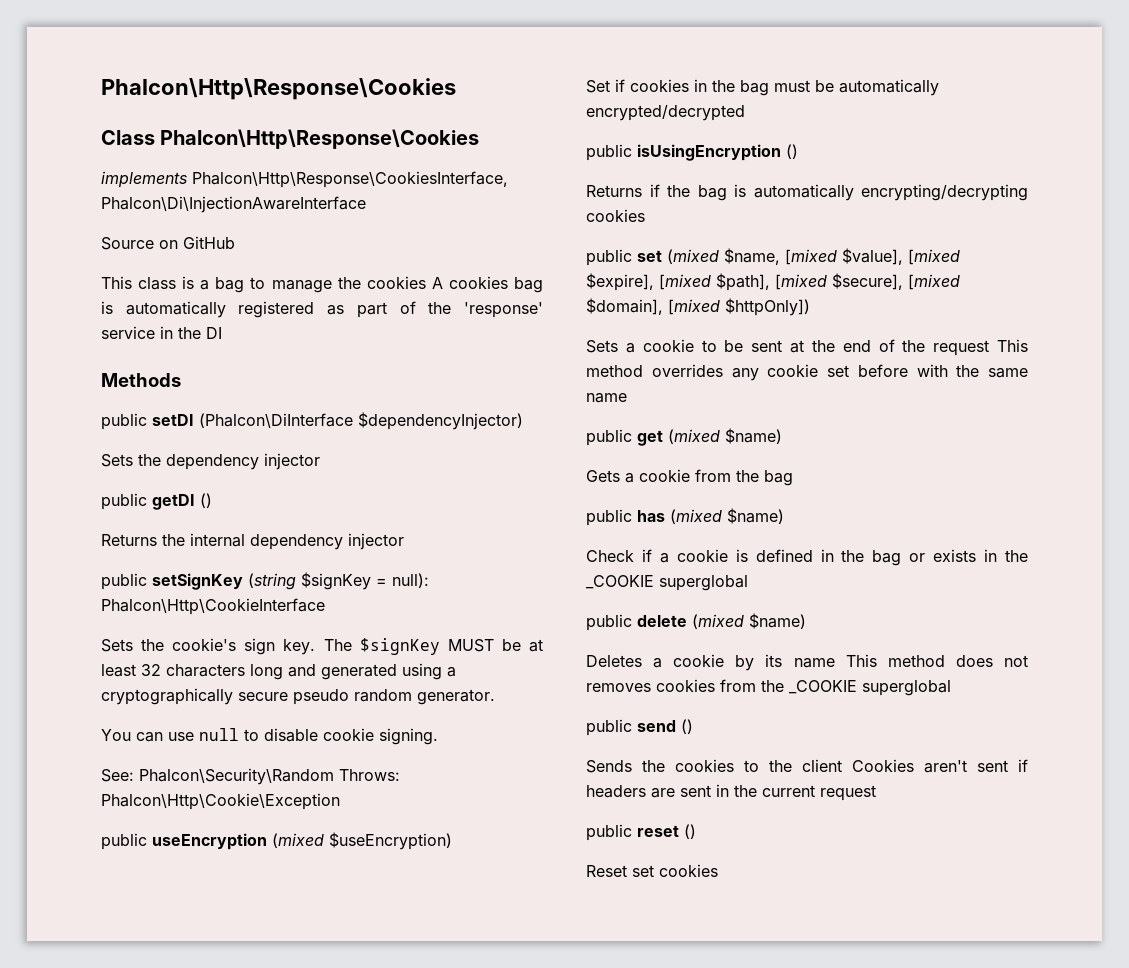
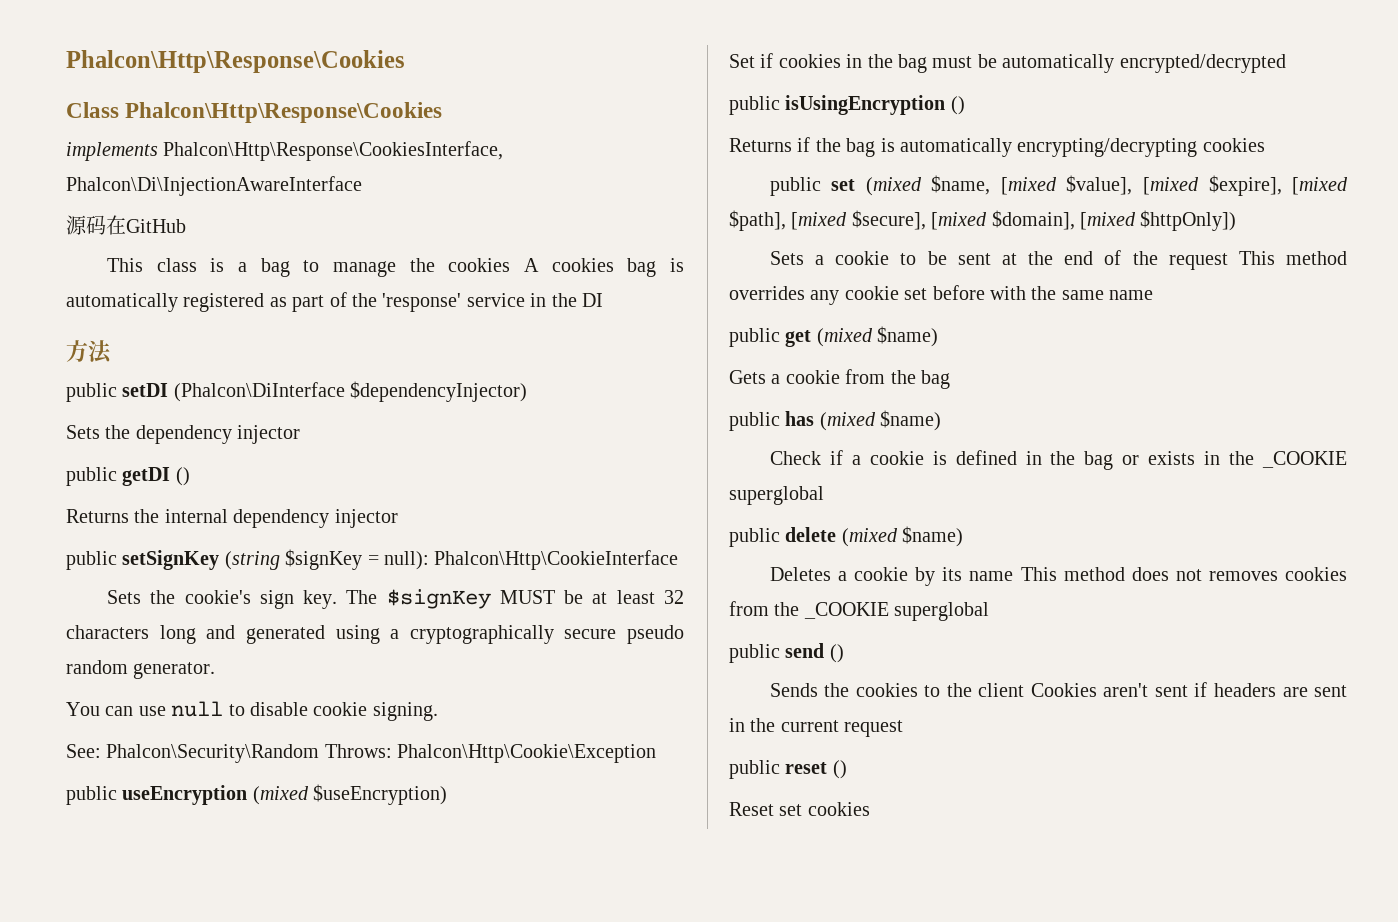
- Source on GitHub
+ 源码在GitHub
- Methods
+ 方法

